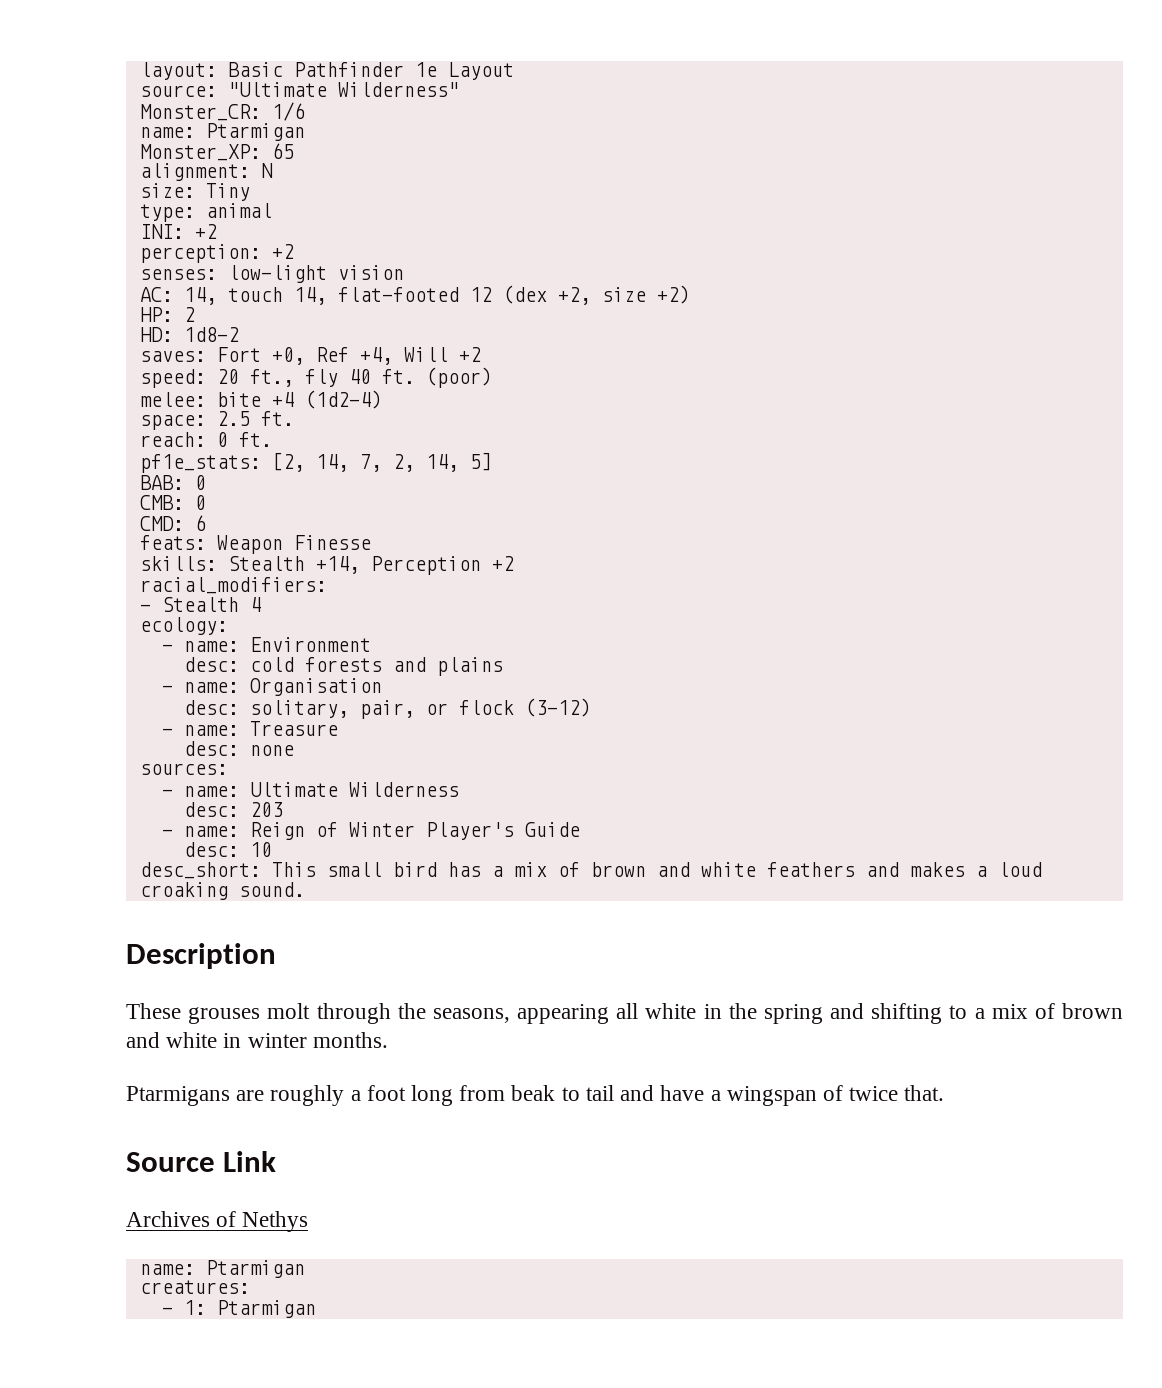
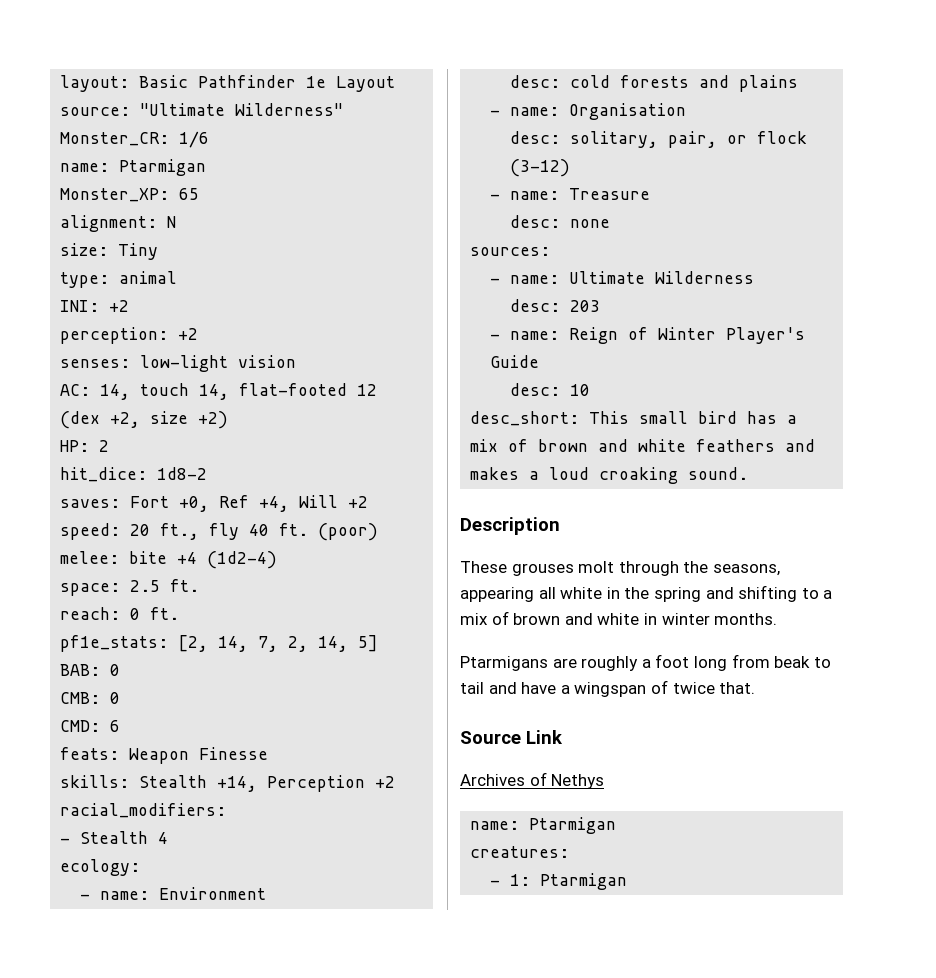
- HD: 1d8-2
+ hit_dice: 1d8-2

